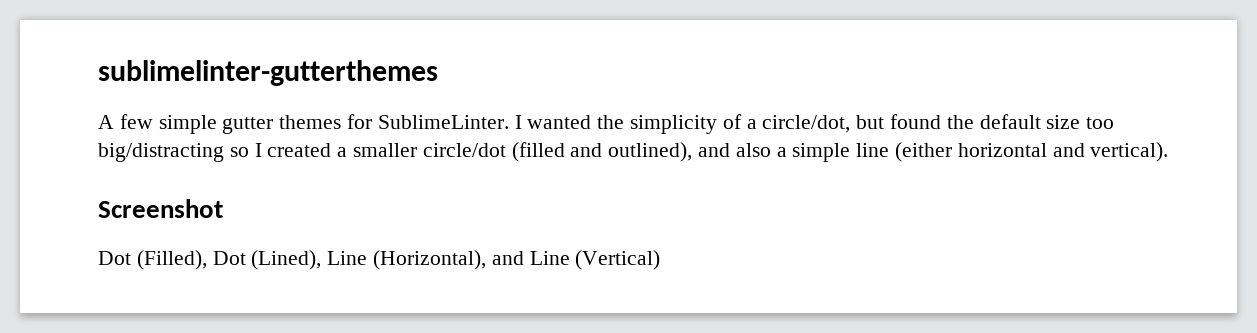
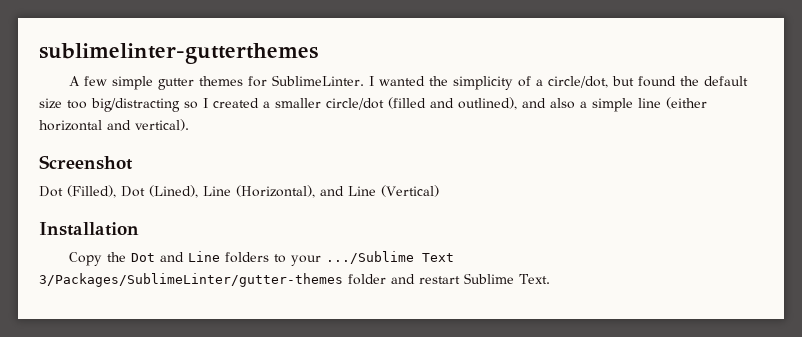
+ Installation
+ Copy the Dot and Line folders to your .../Sublime Text 3/Packages/SublimeLinter/gutter-themes folder and restart Sublime Text.

